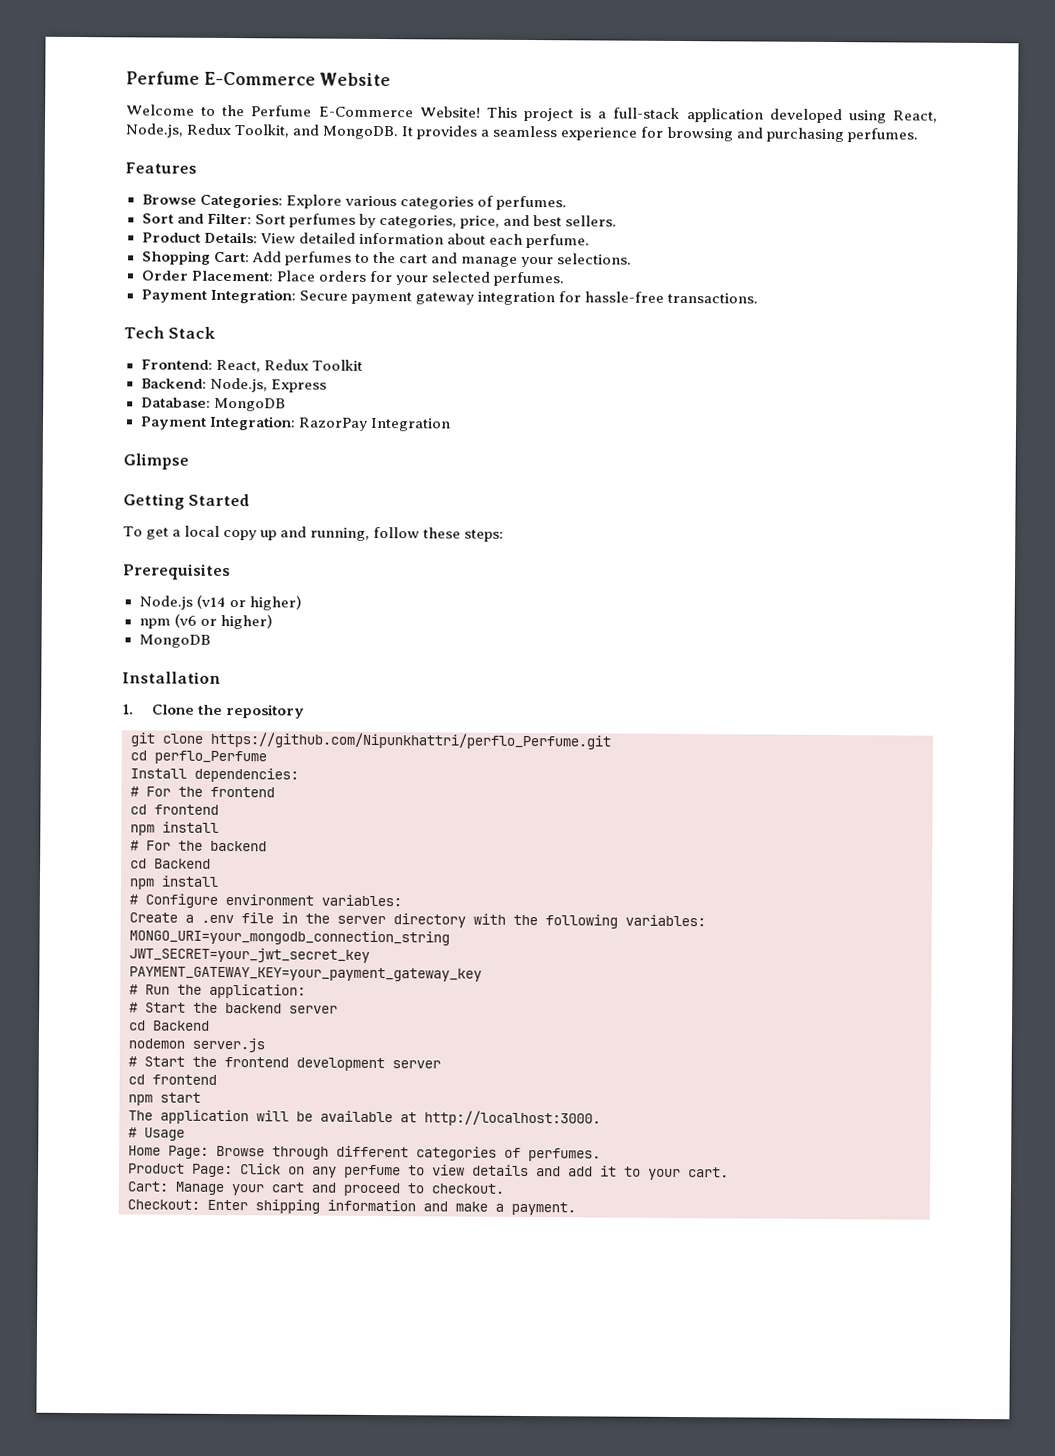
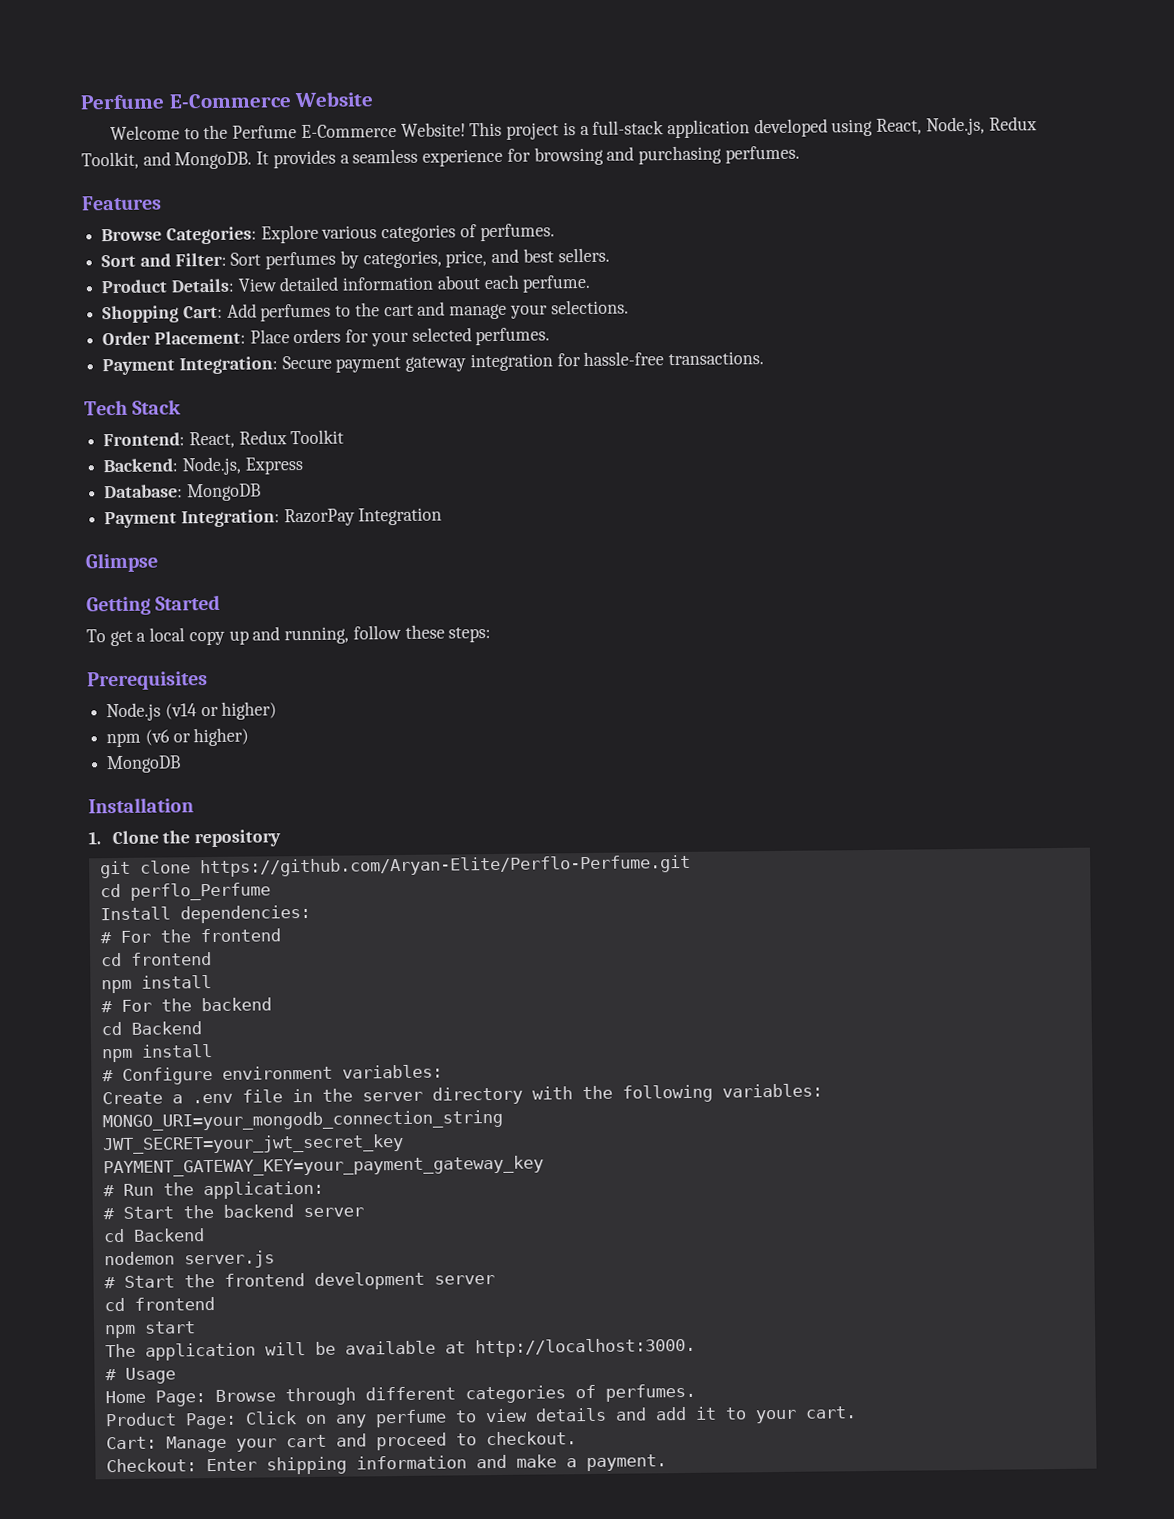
- git clone https://github.com/Nipunkhattri/perflo_Perfume.git
+ git clone https://github.com/Aryan-Elite/Perflo-Perfume.git

